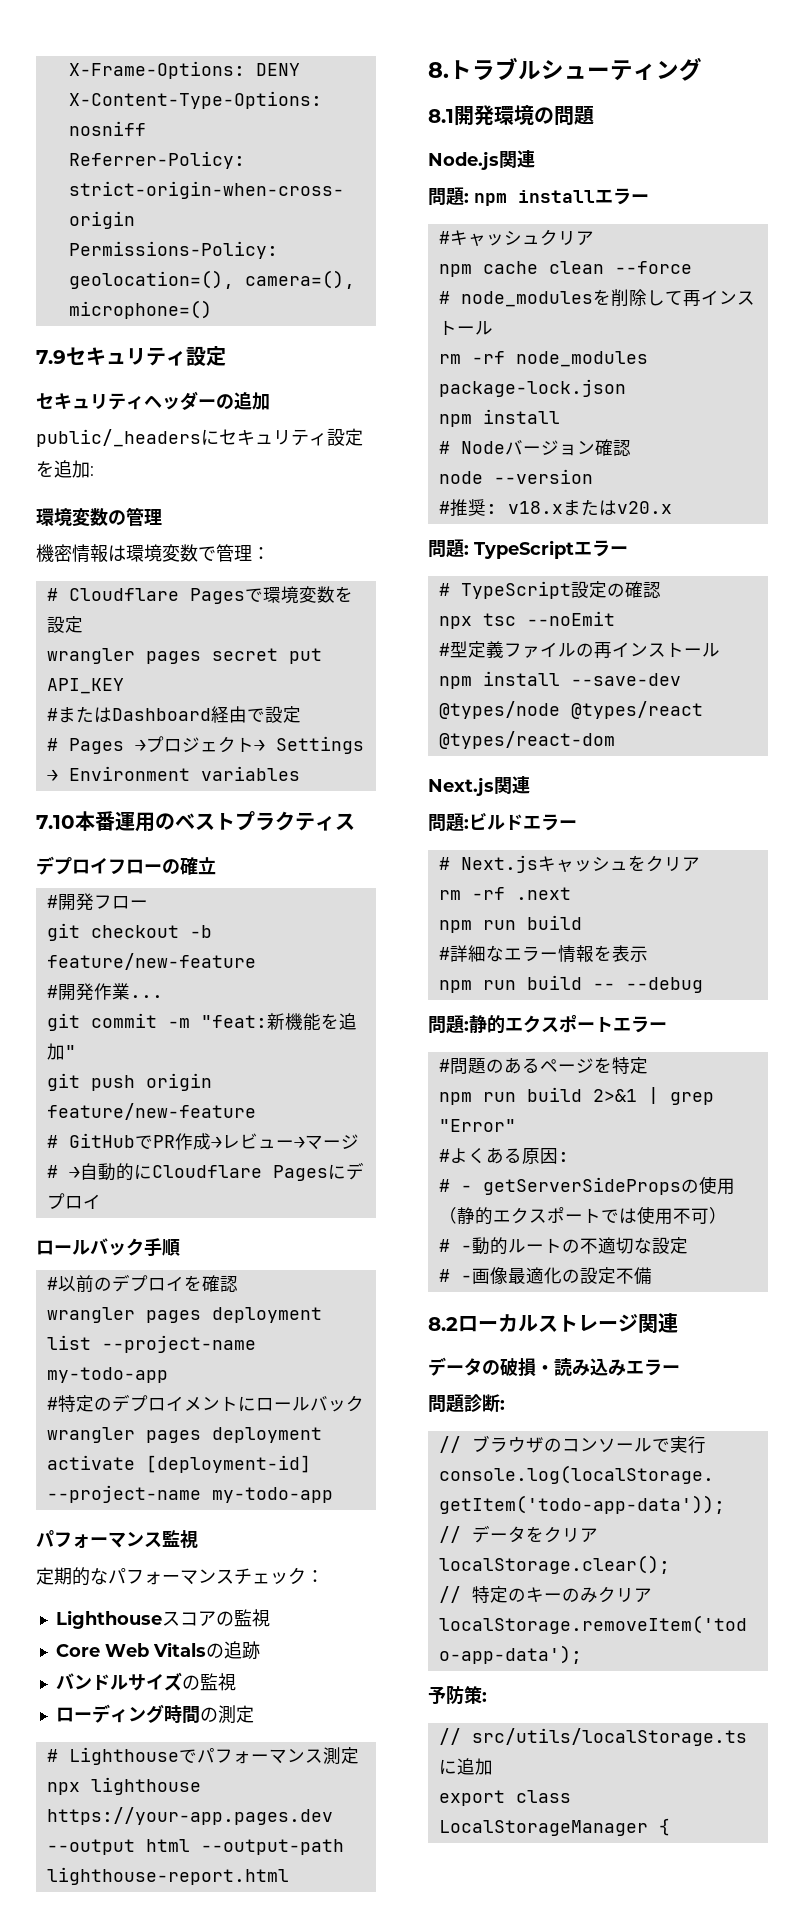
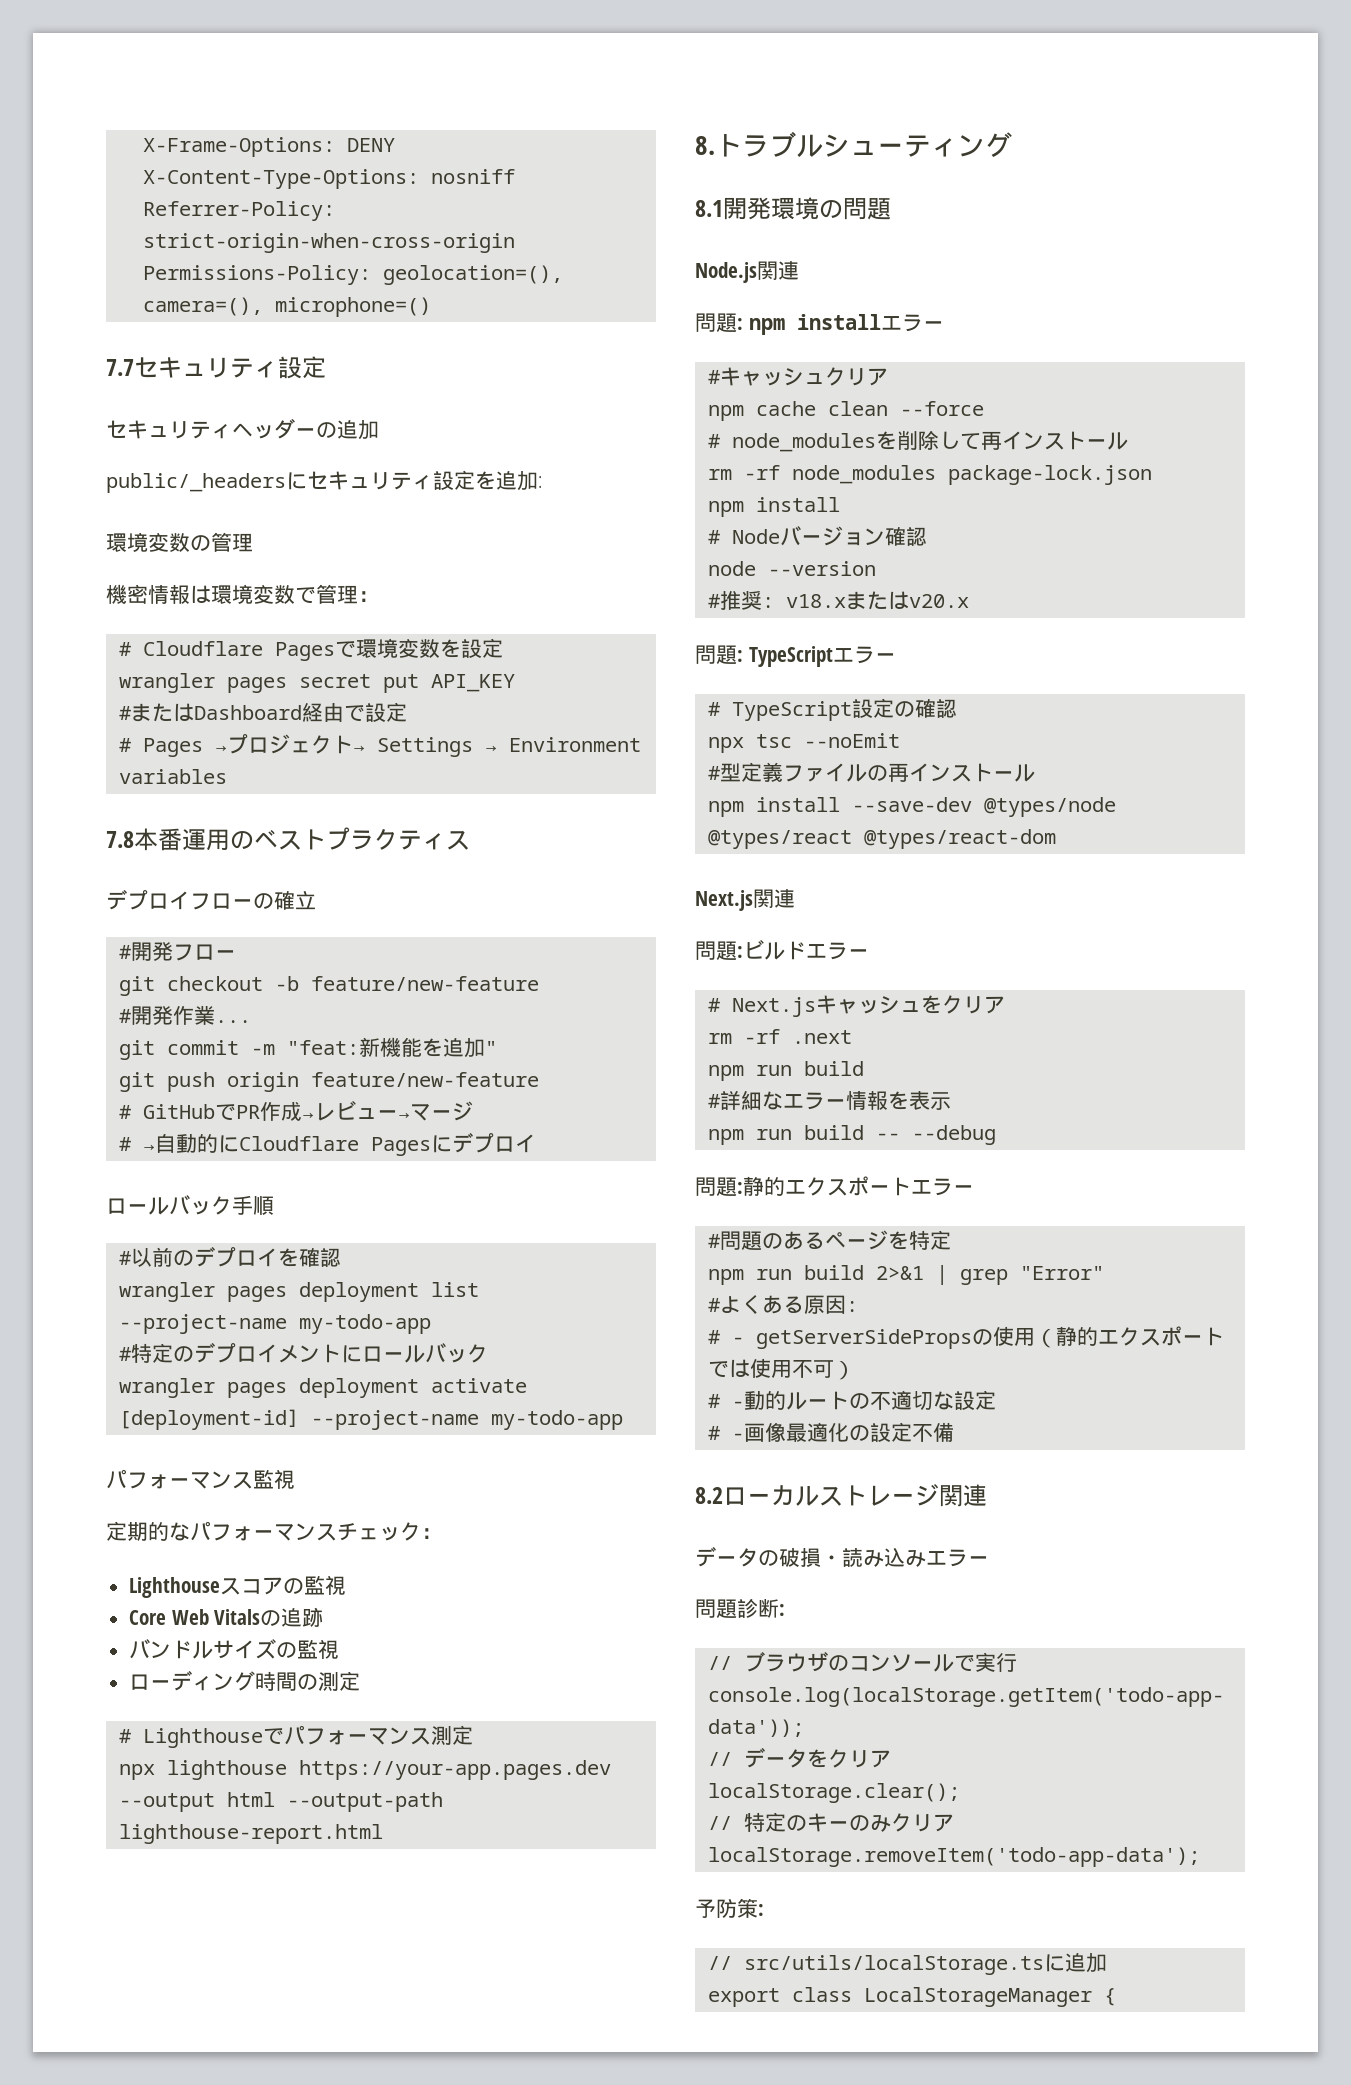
- 7.9セキュリティ設定
+ 7.7セキュリティ設定
- 7.10本番運用のベストプラクティス
+ 7.8本番運用のベストプラクティス

